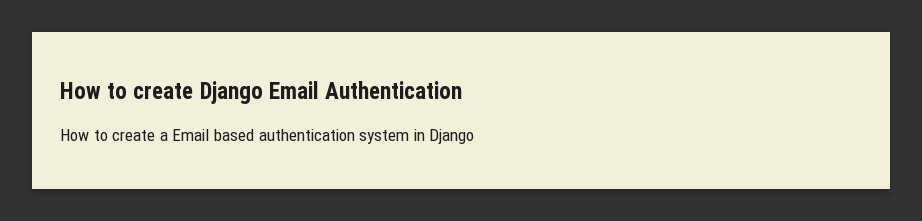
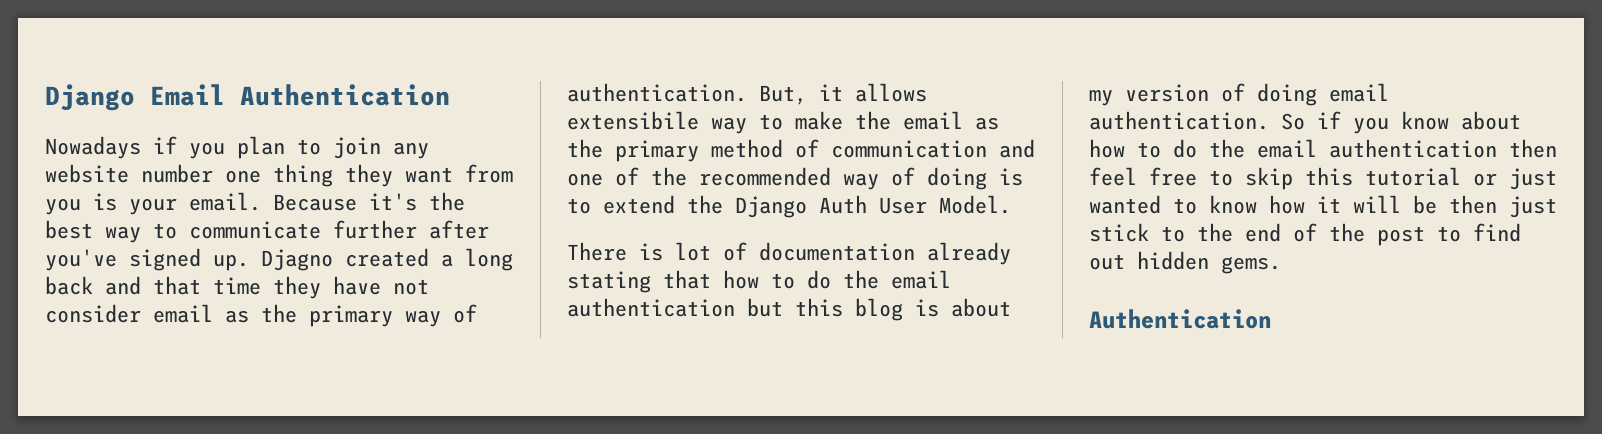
- How to create Django Email Authentication
+ Django Email Authentication
- How to create a Email based authentication system in Django
+ Nowadays if you plan to join any website number one thing they want from you is your email. Because it's the best way to communicate further after you've signed up. Djagno created a long back and that time they have not consider email as the primary way of authentication. But, it allows extensibile way to make the email as the primary method of communication and one of the recommended way of doing is to extend the Django Auth User Model.
+ There is lot of documentation already stating that how to do the email authentication but this blog is about my version of doing email authentication. So if you know about how to do the email authentication then feel free to skip this tutorial or just wanted to know how it will be then just stick to the end of the post to find out hidden gems.
+ Authentication

